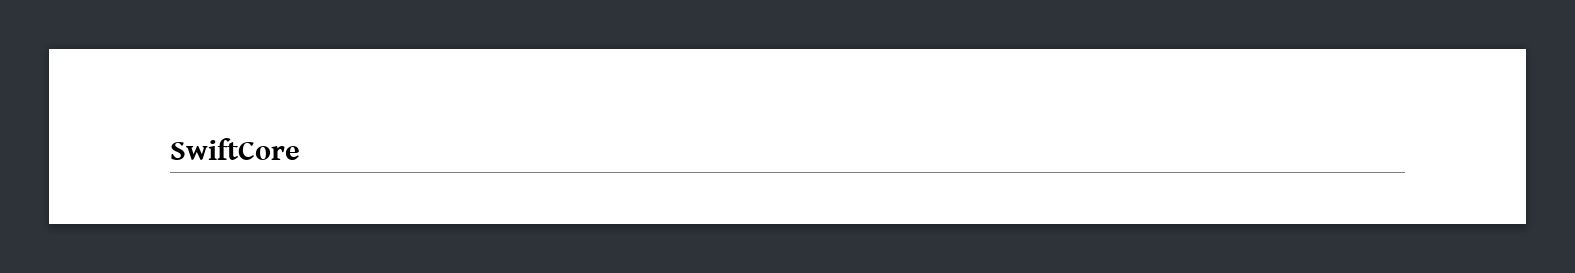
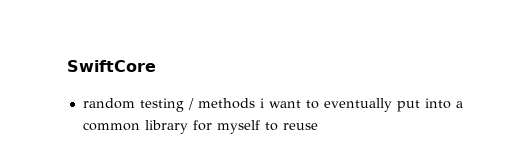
+ random testing / methods i want to eventually put into a common library for myself to reuse

